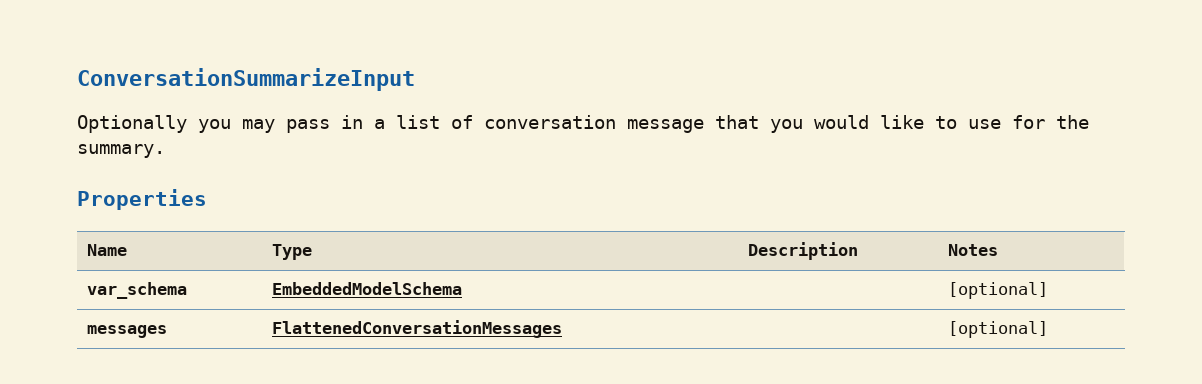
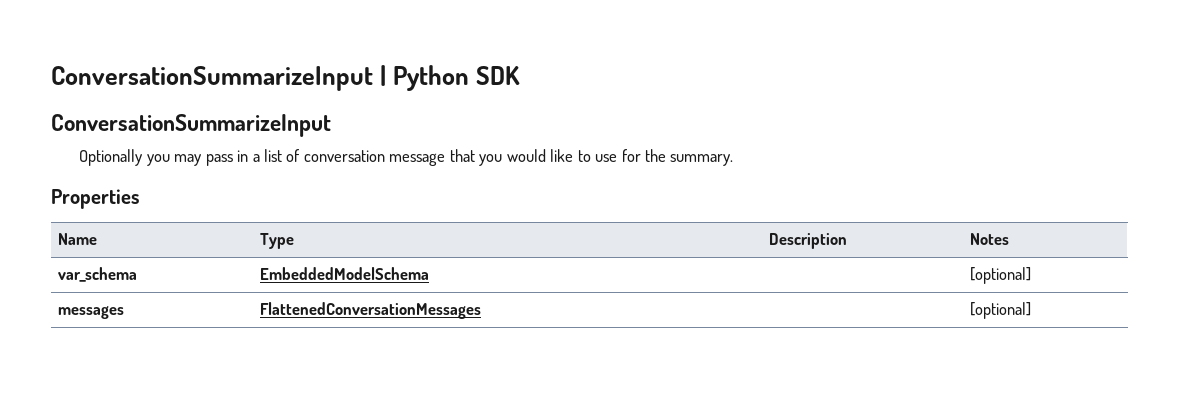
+ ConversationSummarizeInput | Python SDK

